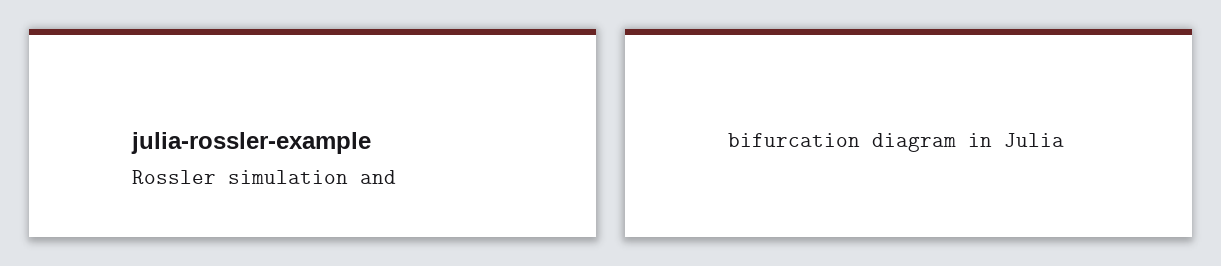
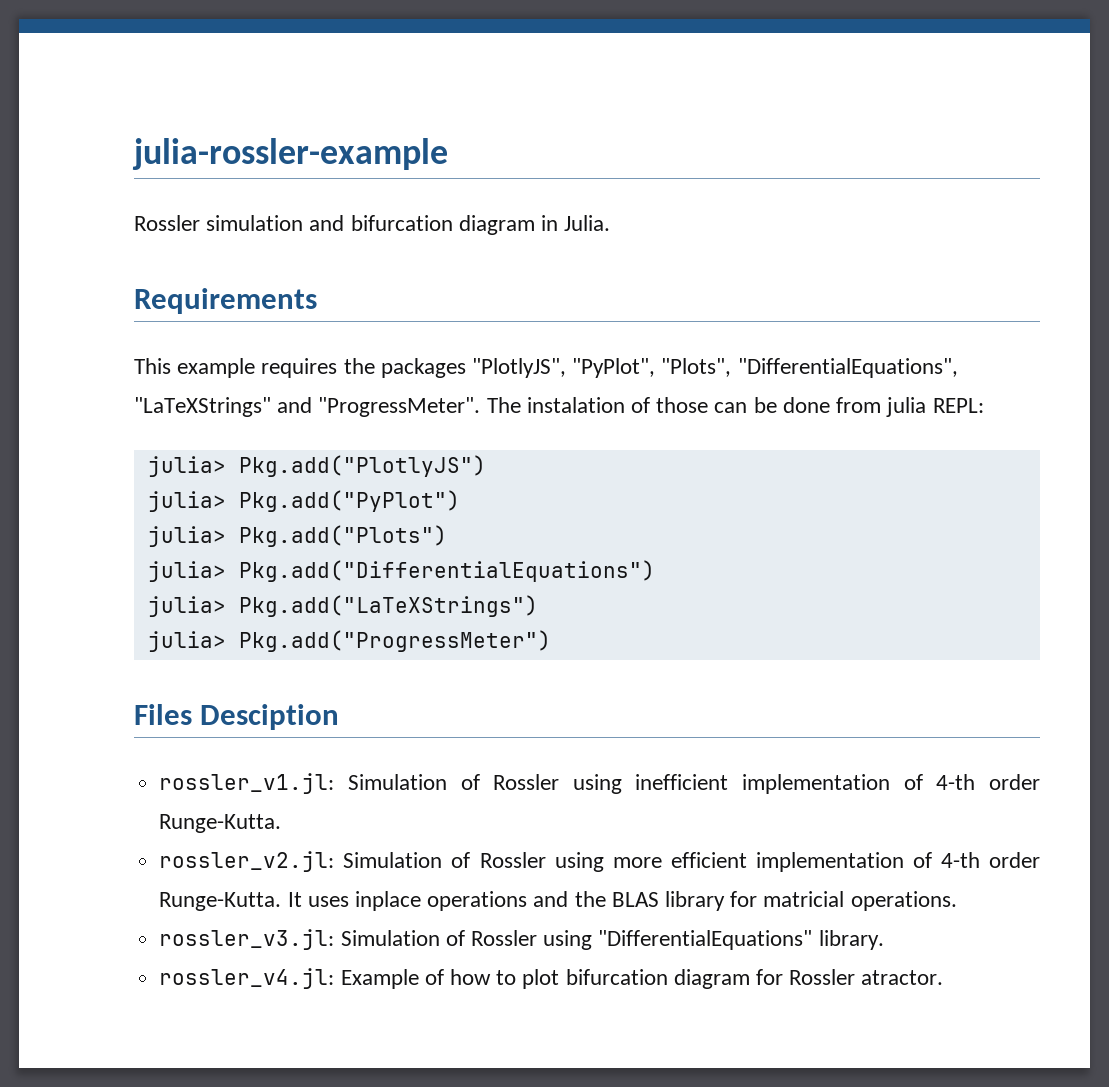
- Rossler simulation and bifurcation diagram in Julia
+ Rossler simulation and bifurcation diagram in Julia.
+ Requirements
+ This example requires the packages "PlotlyJS", "PyPlot", "Plots", "DifferentialEquations", "LaTeXStrings" and "ProgressMeter". The instalation of those can be done from julia REPL:
+ julia> Pkg.add("PlotlyJS")
+ julia> Pkg.add("PyPlot")
+ julia> Pkg.add("Plots")
+ julia> Pkg.add("DifferentialEquations")
+ julia> Pkg.add("LaTeXStrings")
+ julia> Pkg.add("ProgressMeter")
+ Files Desciption
+ rossler_v1.jl: Simulation of Rossler using inefficient implementation of 4-th order Runge-Kutta.
+ rossler_v2.jl: Simulation of Rossler using more efficient implementation of 4-th order Runge-Kutta. It uses inplace operations and the BLAS library for matricial operations.
+ rossler_v3.jl: Simulation of Rossler using "DifferentialEquations" library.
+ rossler_v4.jl: Example of how to plot bifurcation diagram for Rossler atractor.

